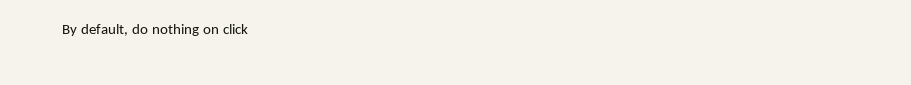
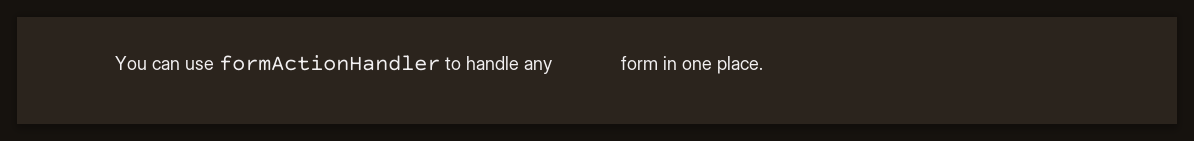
- By default, do nothing on click
+ You can use formActionHandler to handle any form in one place.

